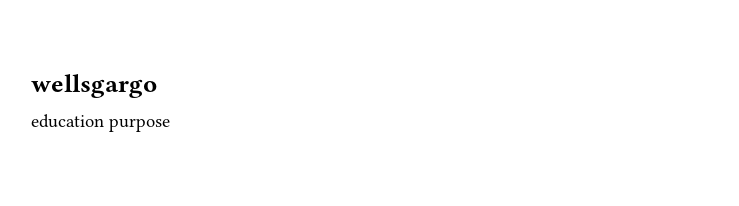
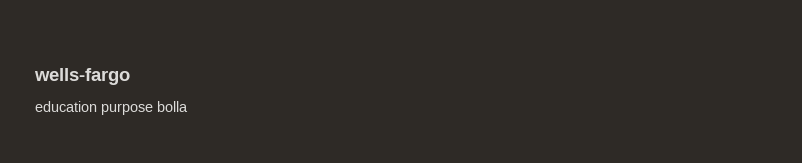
- wellsgargo
+ wells-fargo
- education purpose
+ education purpose bolla

